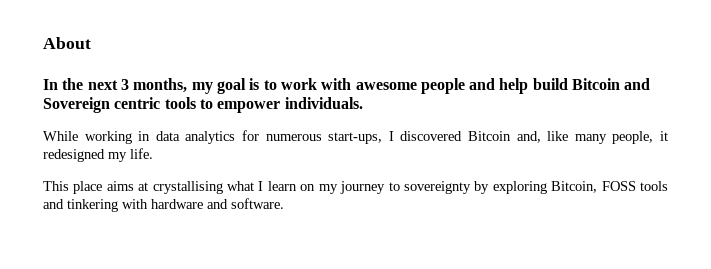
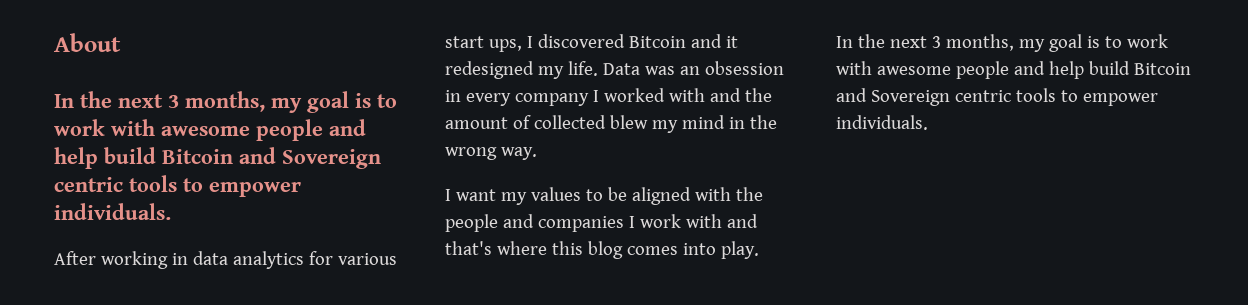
- While working in data analytics for numerous start-ups, I discovered Bitcoin and, like many people, it redesigned my life.
- This place aims at crystallising what I learn on my journey to sovereignty by exploring Bitcoin, FOSS tools and tinkering with hardware and software.
+ After working in data analytics for various start ups, I discovered Bitcoin and it redesigned my life. Data was an obsession in every company I worked with and the amount of collected blew my mind in the wrong way.
+ I want my values to be aligned with the people and companies I work with and that's where this blog comes into play.
+ In the next 3 months, my goal is to work with awesome people and help build Bitcoin and Sovereign centric tools to empower individuals.

